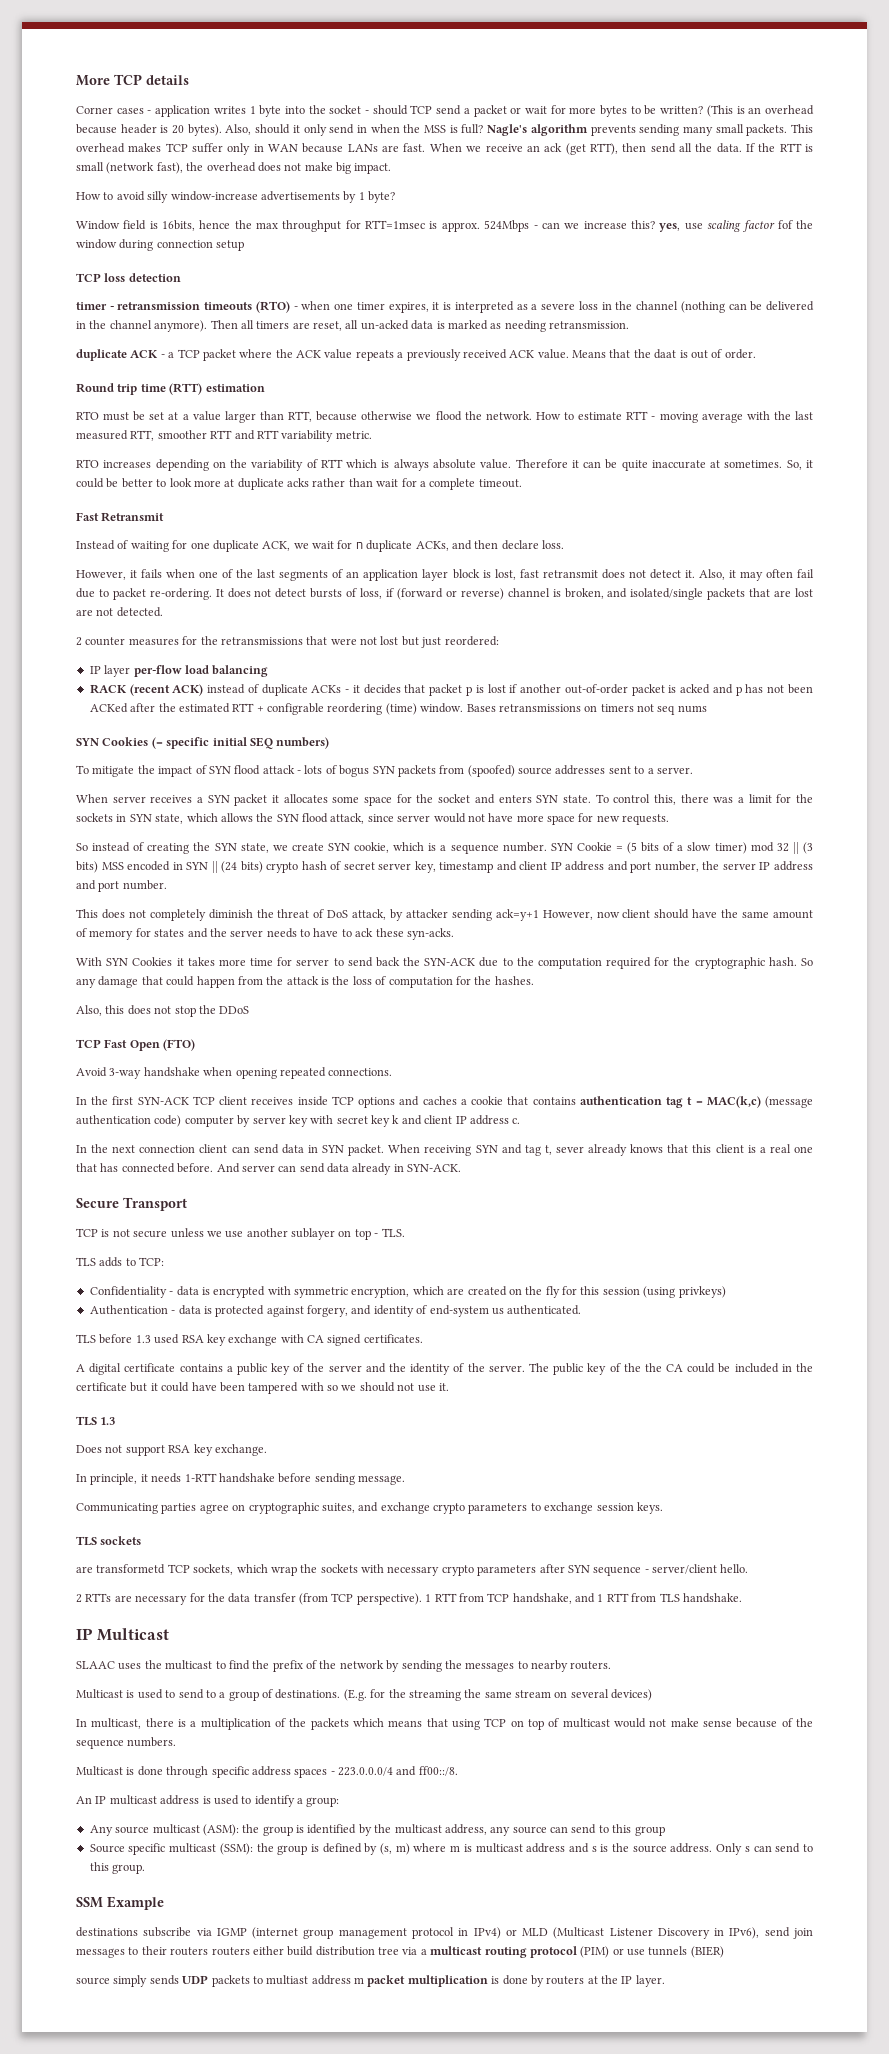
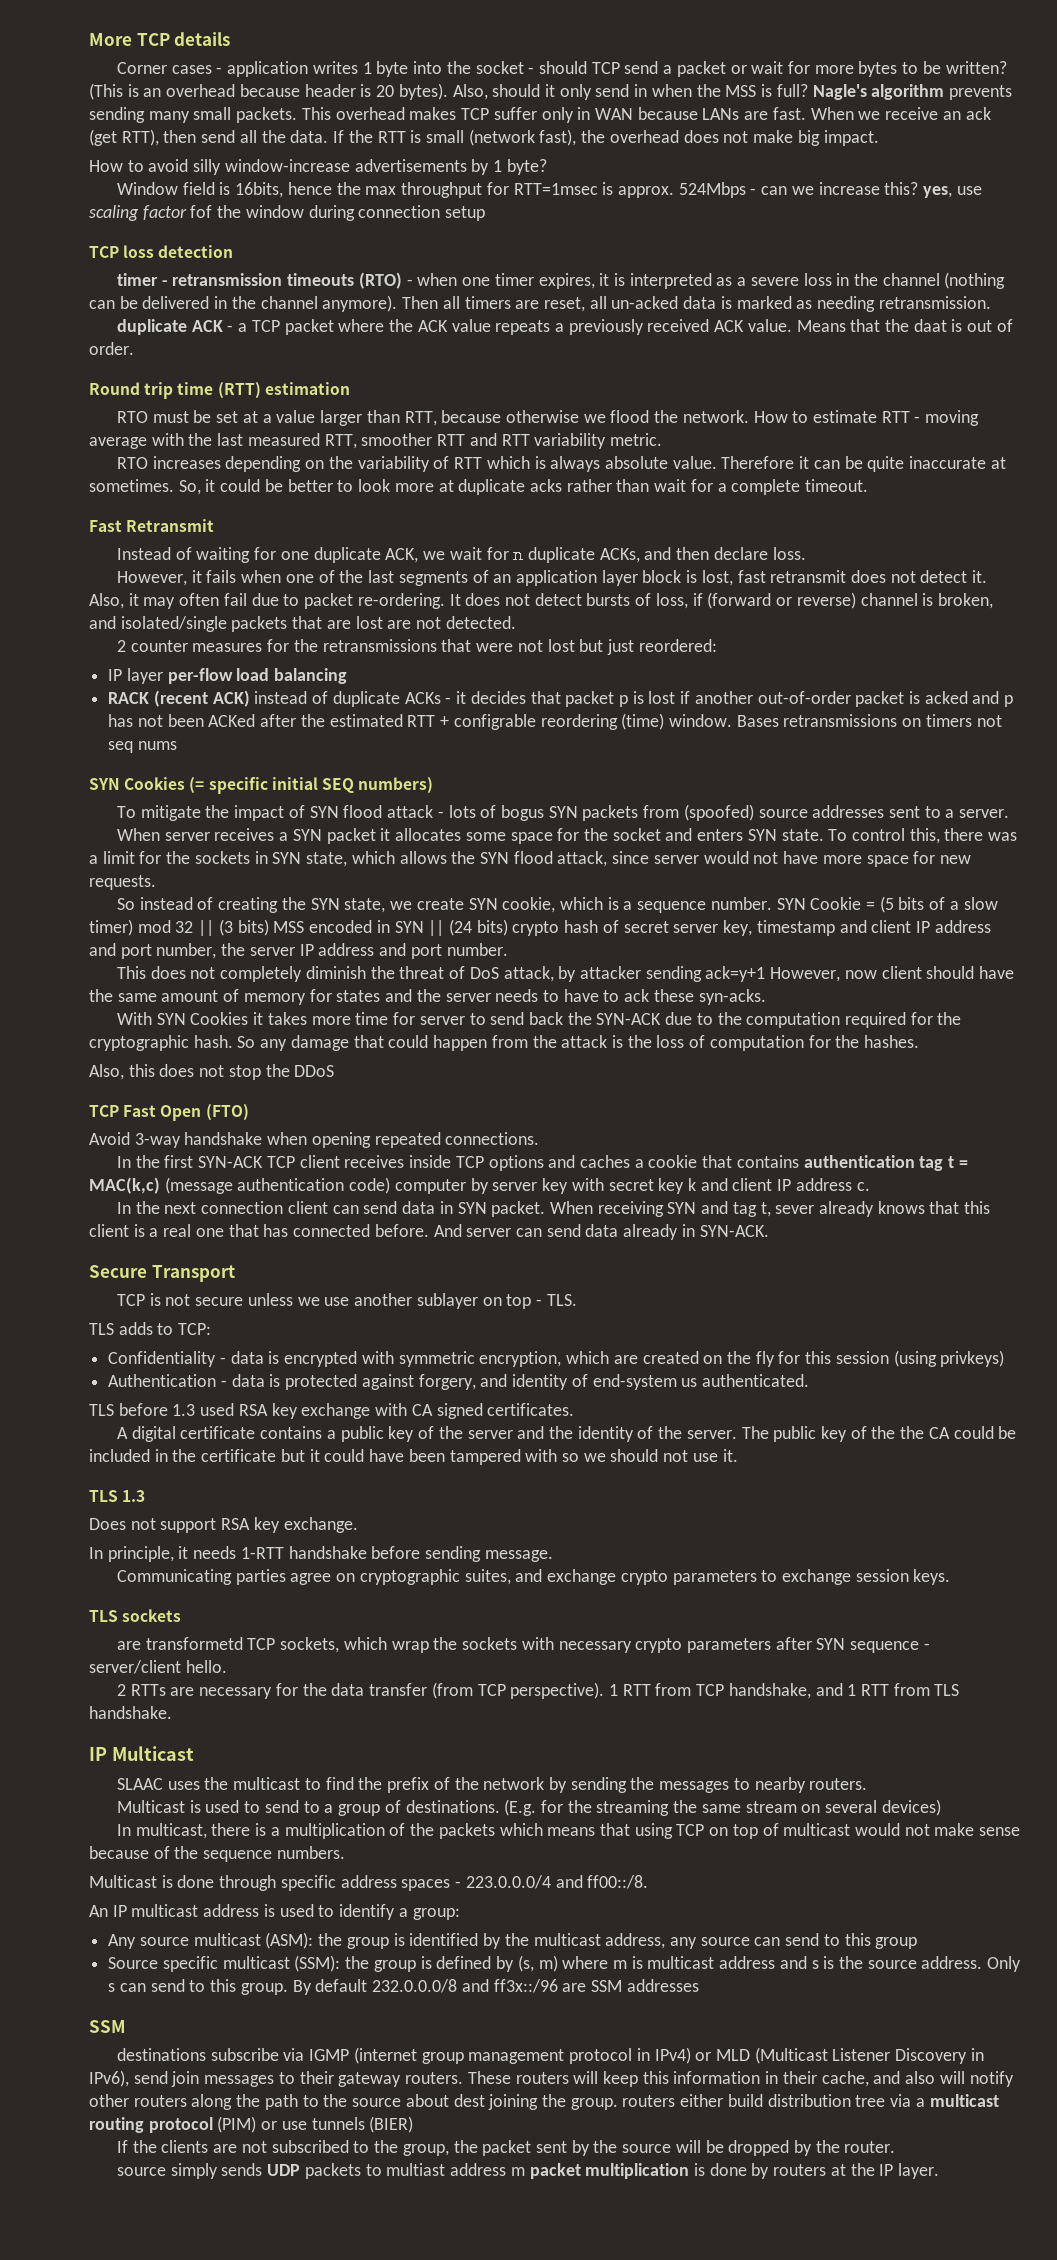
- Only s can send to this group.
- SSM Example
+ Only s can send to this group. By default 232.0.0.0/8 and ff3x::/96 are SSM addresses
+ SSM
- destinations subscribe via IGMP (internet group management protocol in IPv4) or MLD (Multicast Listener Discovery in IPv6), send join messages to their routers routers either build distribution tree via a multicast routing protocol (PIM) or use tunnels (BIER)
+ destinations subscribe via IGMP (internet group management protocol in IPv4) or MLD (Multicast Listener Discovery in IPv6), send join messages to their gateway routers. These routers will keep this information in their cache, and also will notify other routers along the path to the source about dest joining the group. routers either build distribution tree via a multicast routing protocol (PIM) or use tunnels (BIER)
+ If the clients are not subscribed to the group, the packet sent by the source will be dropped by the router.

